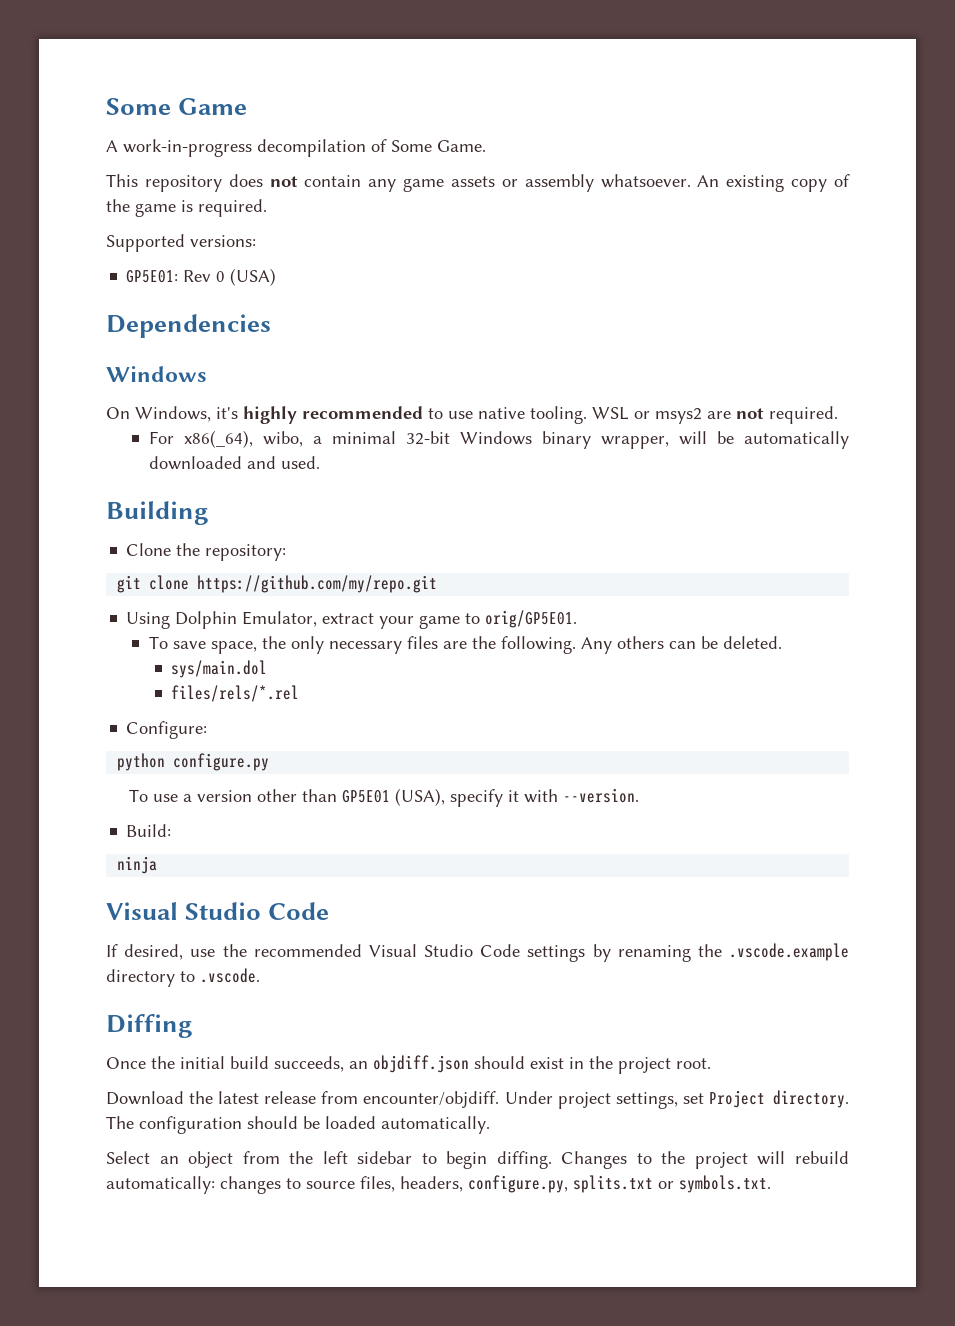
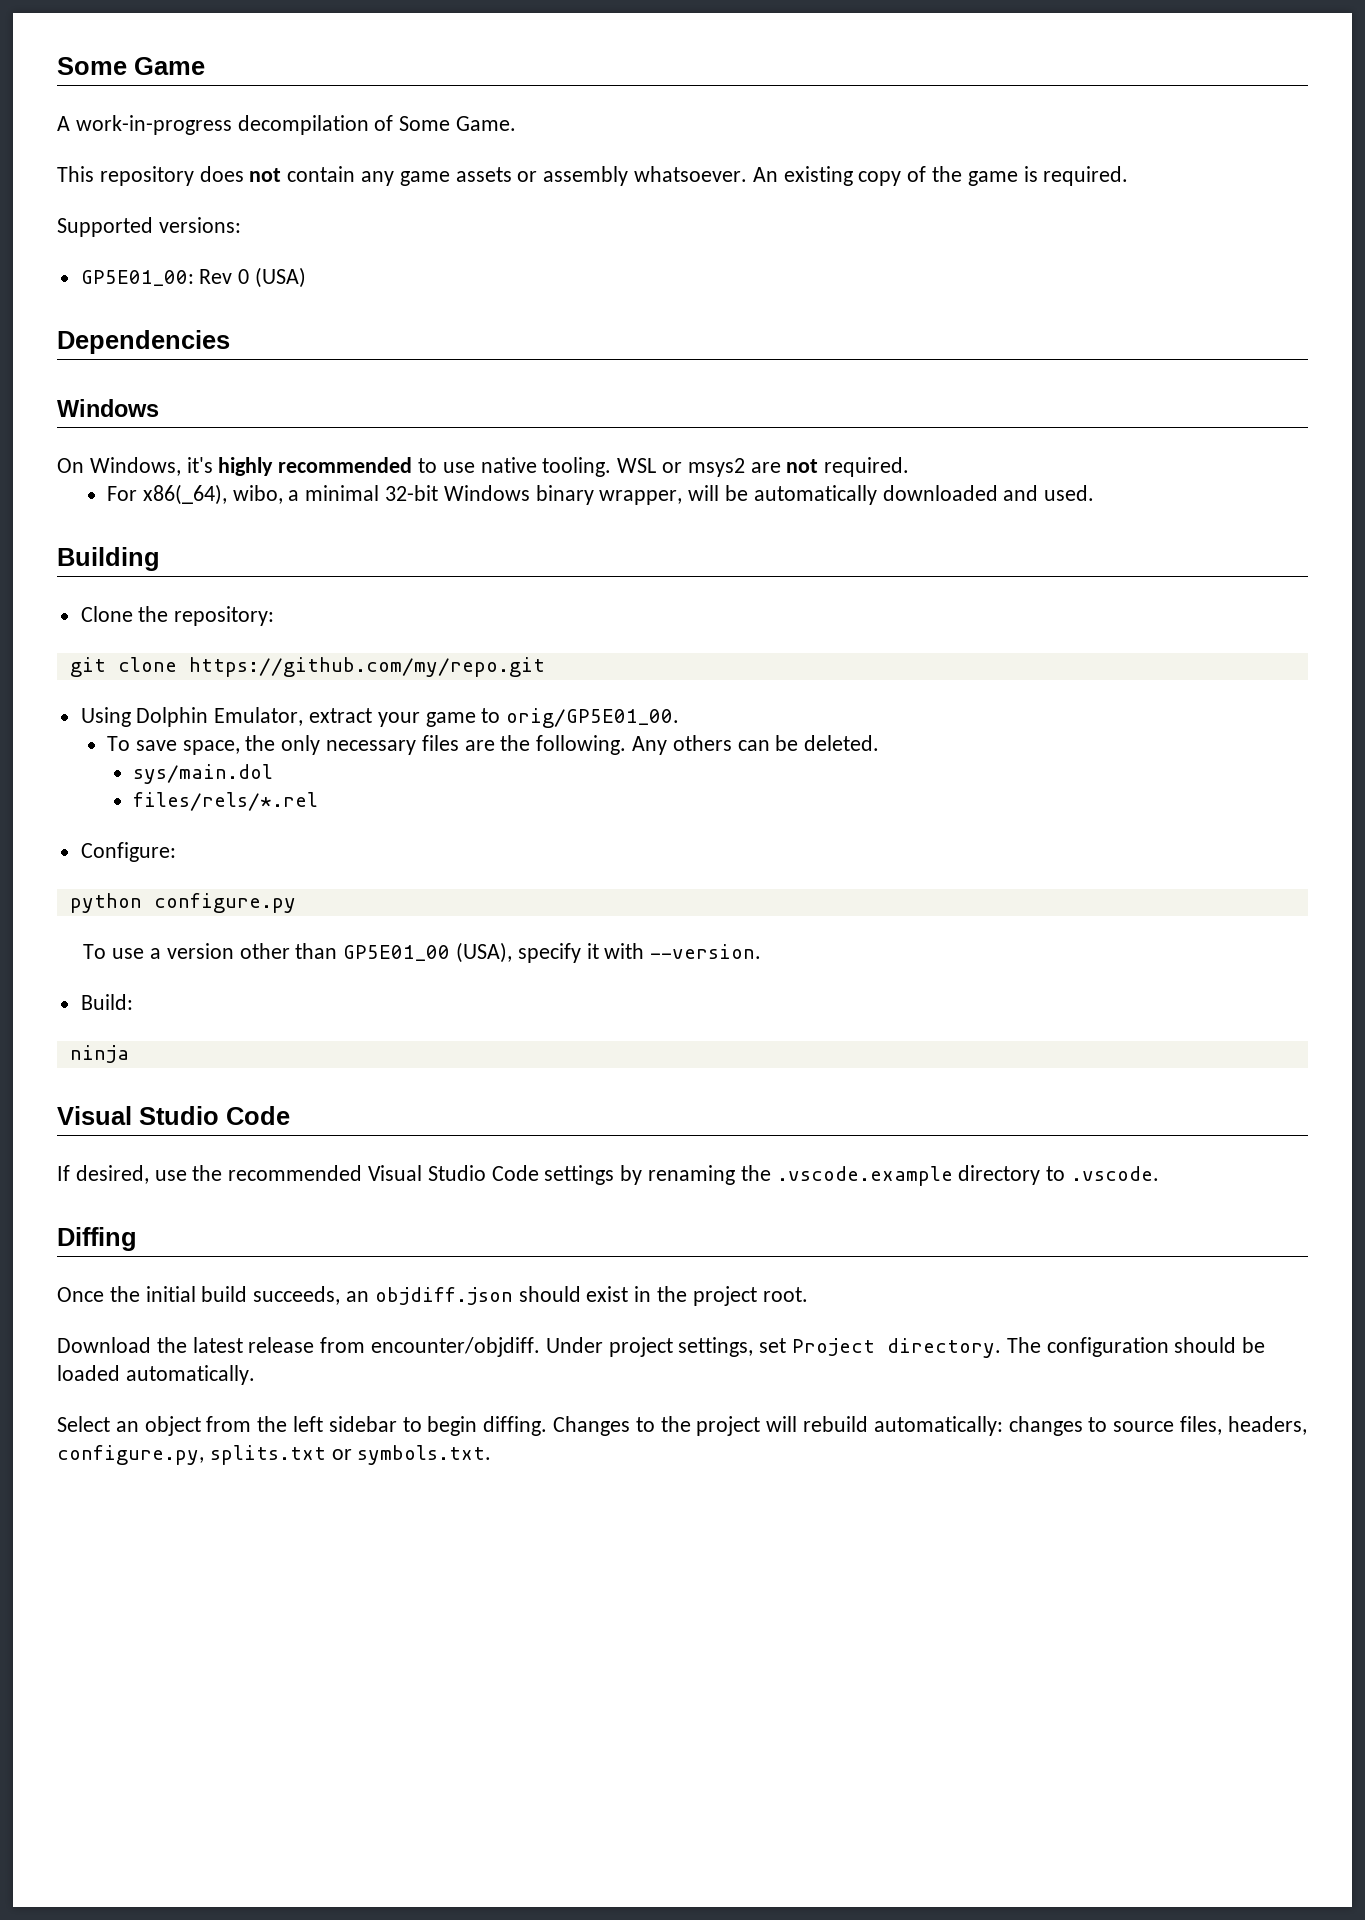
- GP5E01: Rev 0 (USA)
+ GP5E01_00: Rev 0 (USA)
- Using Dolphin Emulator, extract your game to orig/GP5E01.
+ Using Dolphin Emulator, extract your game to orig/GP5E01_00.
- To use a version other than GP5E01 (USA), specify it with --version.
+ To use a version other than GP5E01_00 (USA), specify it with --version.

